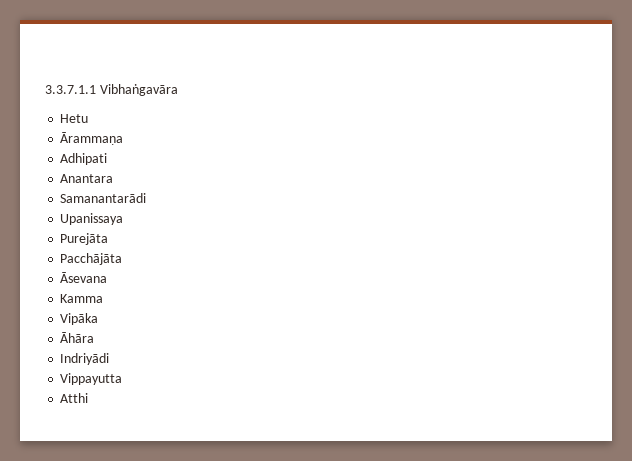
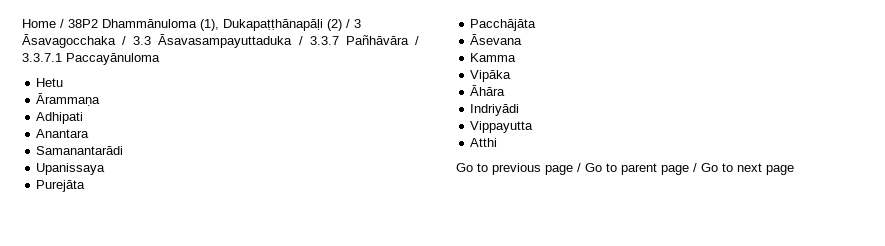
- 3.3.7.1.1 Vibhaṅgavāra
+ Home / 38P2 Dhammānuloma (1), Dukapaṭṭhānapāḷi (2) / 3 Āsavagocchaka / 3.3 Āsavasampayuttaduka / 3.3.7 Pañhāvāra / 3.3.7.1 Paccayānuloma
+ Go to previous page / Go to parent page / Go to next page

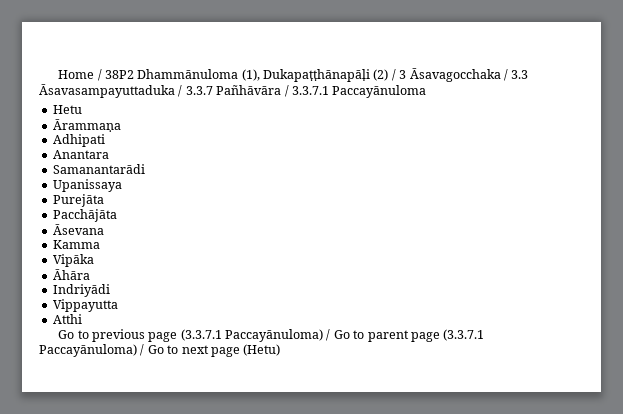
- Go to previous page / Go to parent page / Go to next page
+ Go to previous page (3.3.7.1 Paccayānuloma) / Go to parent page (3.3.7.1 Paccayānuloma) / Go to next page (Hetu)

